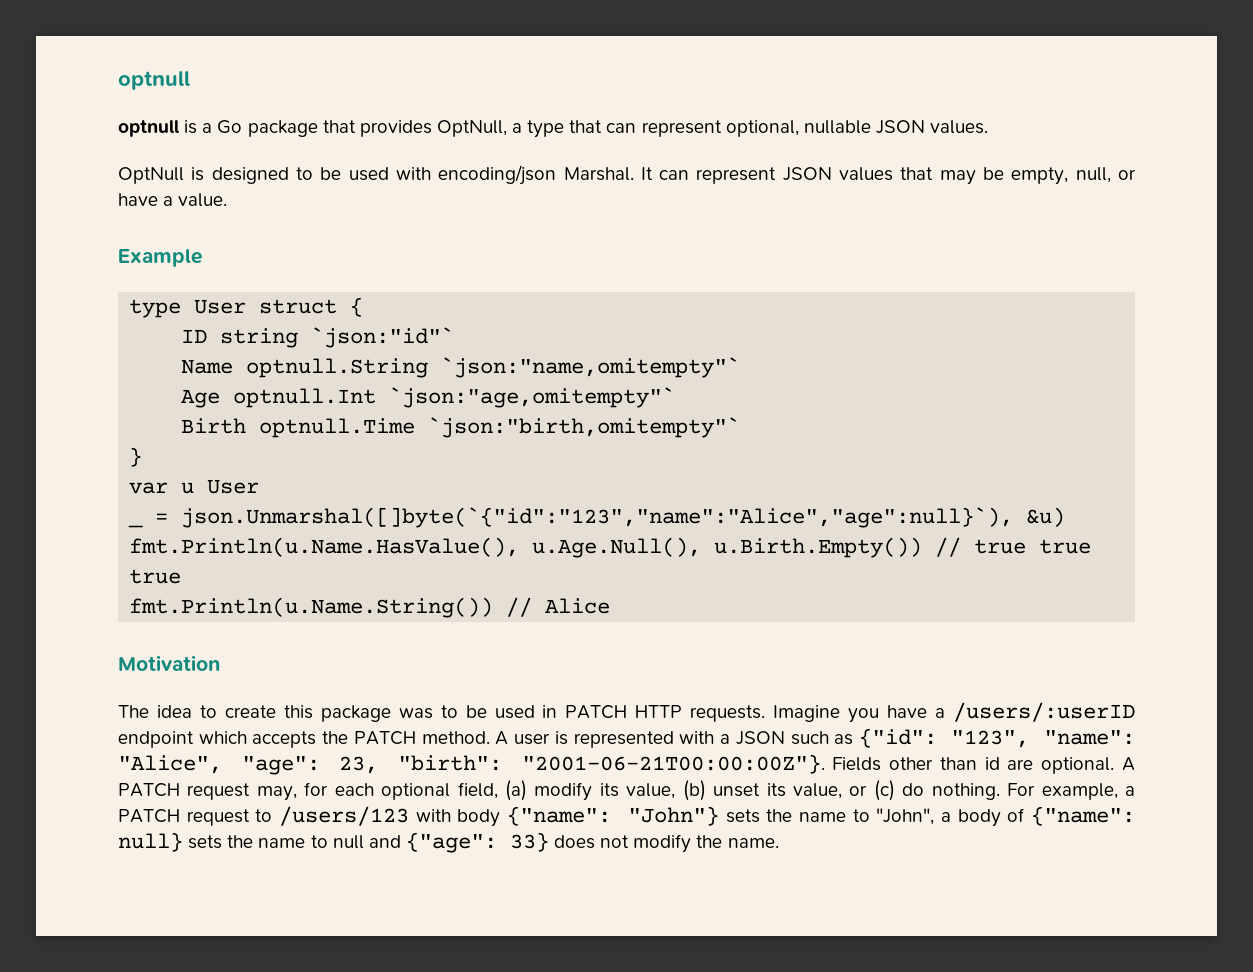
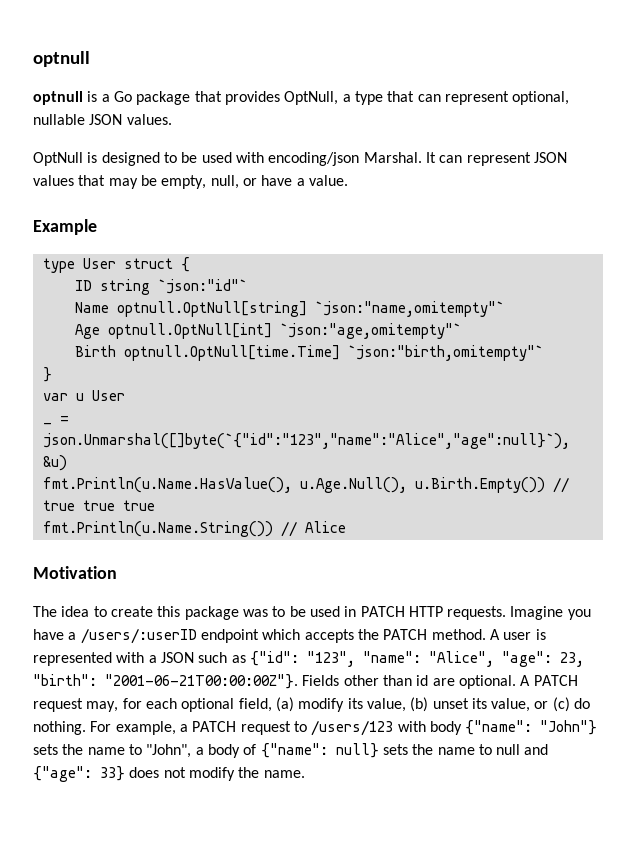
- Name optnull.String `json:"name,omitempty"`
+ Name optnull.OptNull[string] `json:"name,omitempty"`
- Age optnull.Int `json:"age,omitempty"`
+ Age optnull.OptNull[int] `json:"age,omitempty"`
- Birth optnull.Time `json:"birth,omitempty"`
+ Birth optnull.OptNull[time.Time] `json:"birth,omitempty"`

